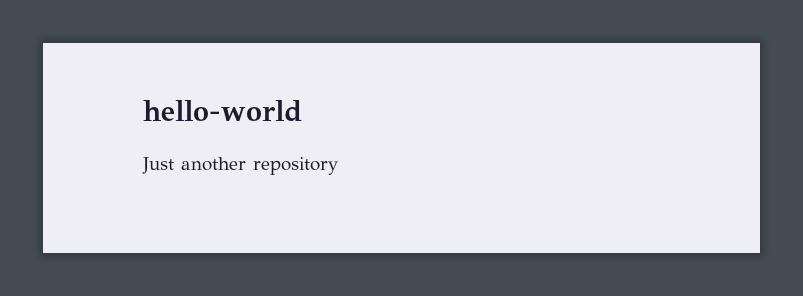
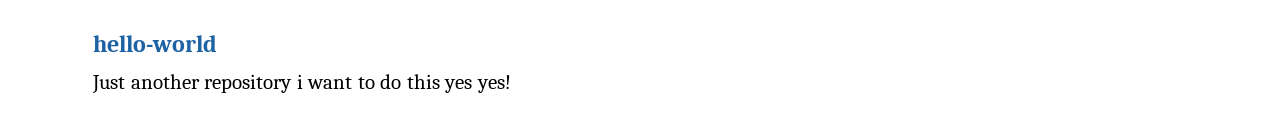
- Just another repository
+ Just another repository i want to do this yes yes!

